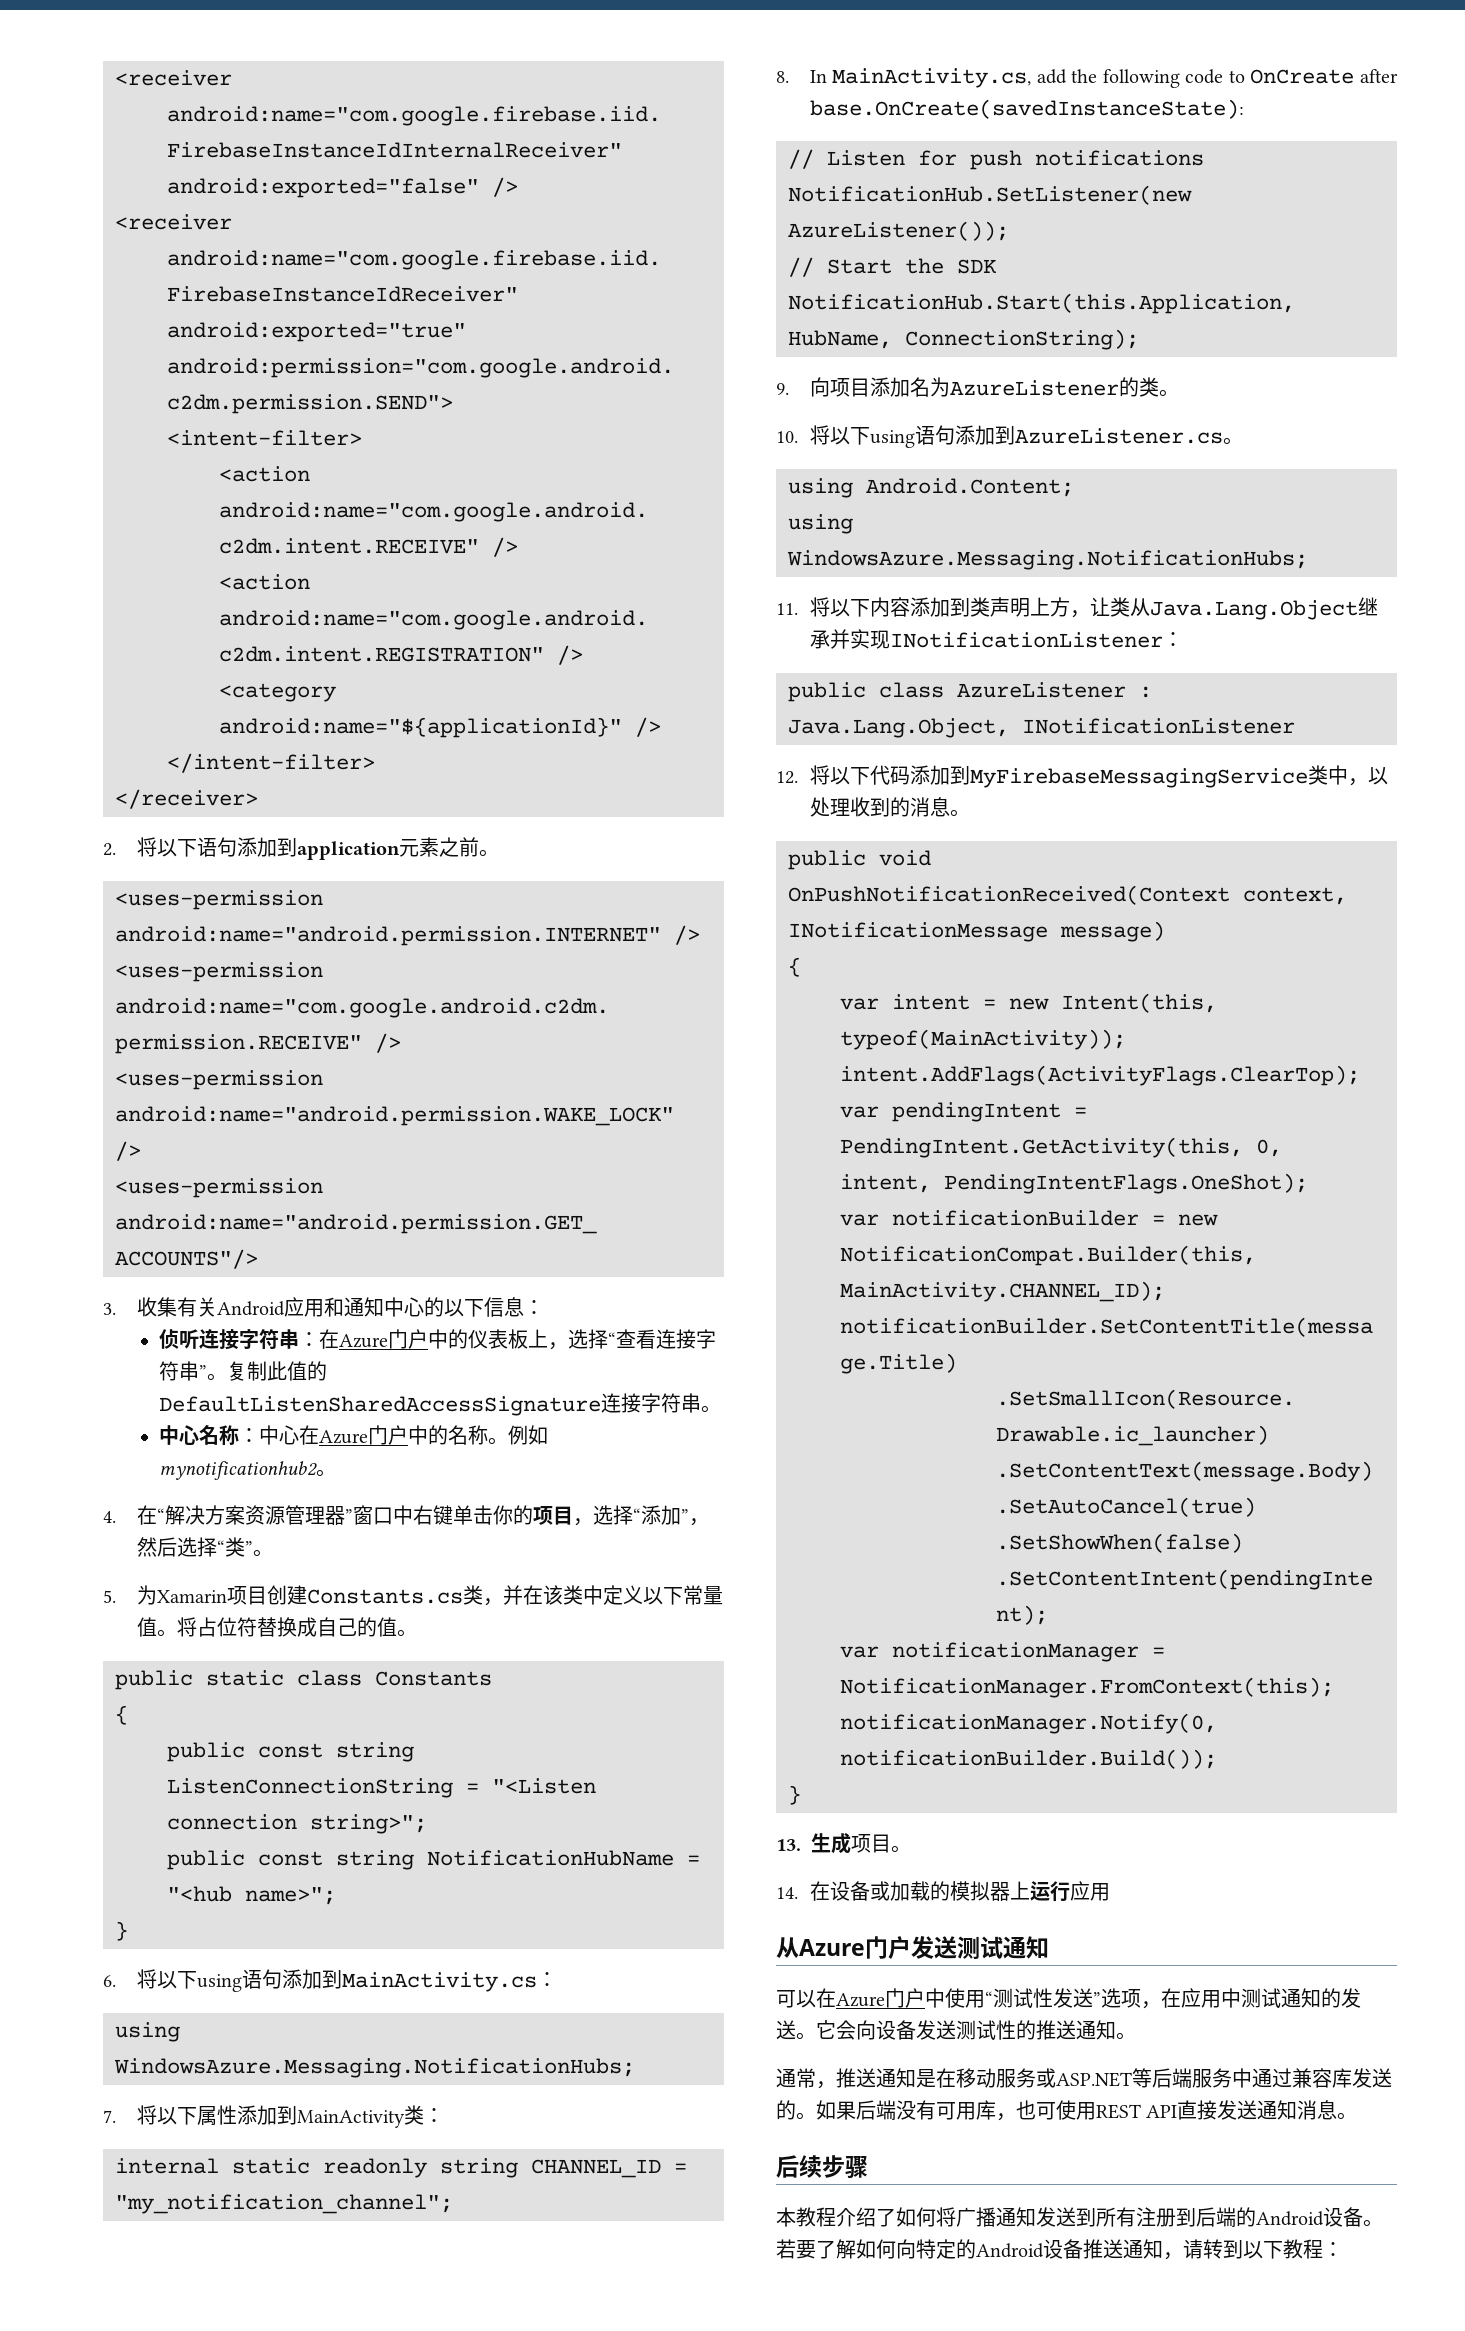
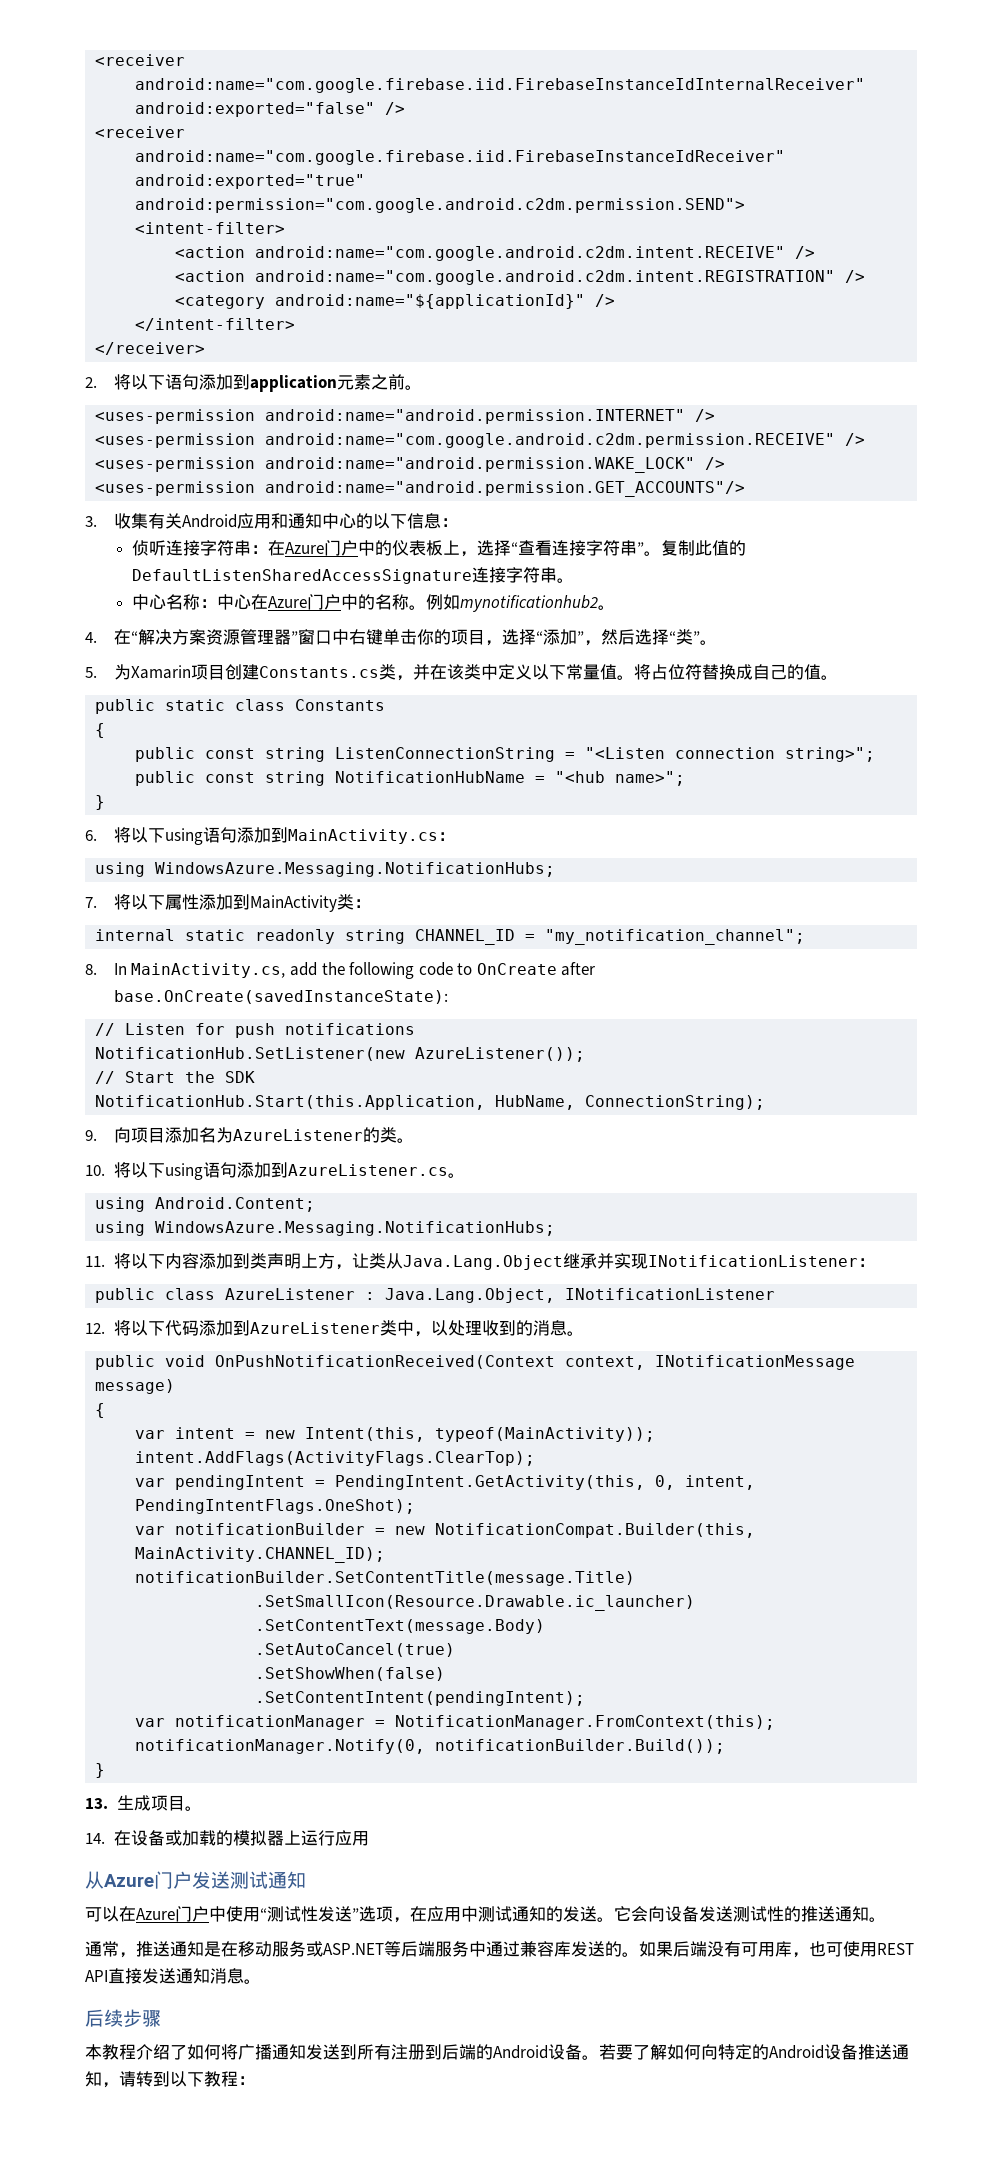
- 12.将以下代码添加到MyFirebaseMessagingService类中，以处理收到的消息。
+ 12.将以下代码添加到AzureListener类中，以处理收到的消息。

